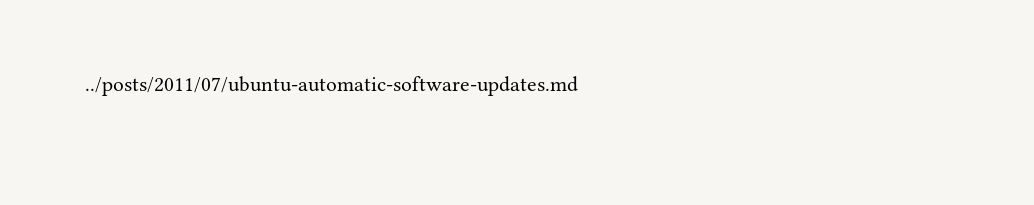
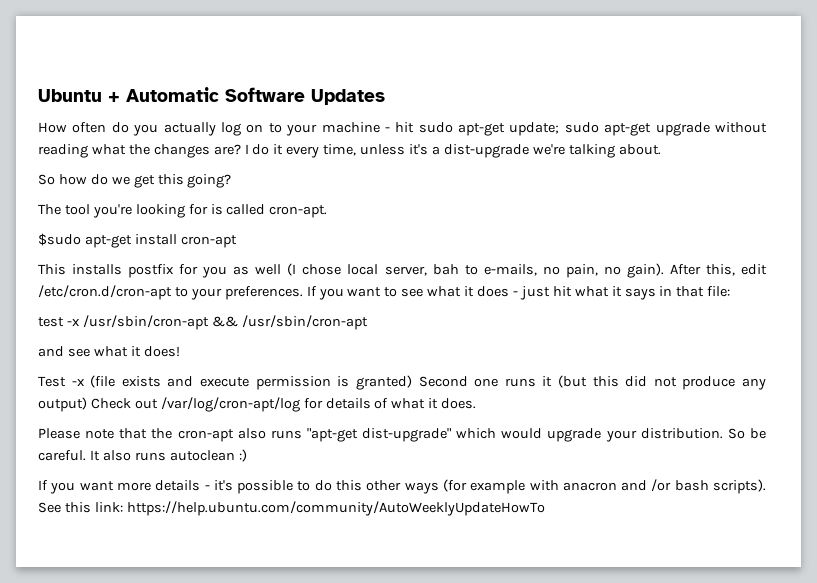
- ../posts/2011/07/ubuntu-automatic-software-updates.md
+ Ubuntu + Automatic Software Updates
+ How often do you actually log on to your machine - hit sudo apt-get update; sudo apt-get upgrade without reading what the changes are? I do it every time, unless it's a dist-upgrade we're talking about.
+ So how do we get this going?
+ The tool you're looking for is called cron-apt.
+ $sudo apt-get install cron-apt
+ This installs postfix for you as well (I chose local server, bah to e-mails, no pain, no gain). After this, edit /etc/cron.d/cron-apt to your preferences. If you want to see what it does - just hit what it says in that file:
+ test -x /usr/sbin/cron-apt && /usr/sbin/cron-apt
+ and see what it does!
+ Test -x (file exists and execute permission is granted) Second one runs it (but this did not produce any output) Check out /var/log/cron-apt/log for details of what it does.
+ Please note that the cron-apt also runs "apt-get dist-upgrade" which would upgrade your distribution. So be careful. It also runs autoclean :)
+ If you want more details - it's possible to do this other ways (for example with anacron and /or bash scripts). See this link: https://help.ubuntu.com/community/AutoWeeklyUpdateHowTo

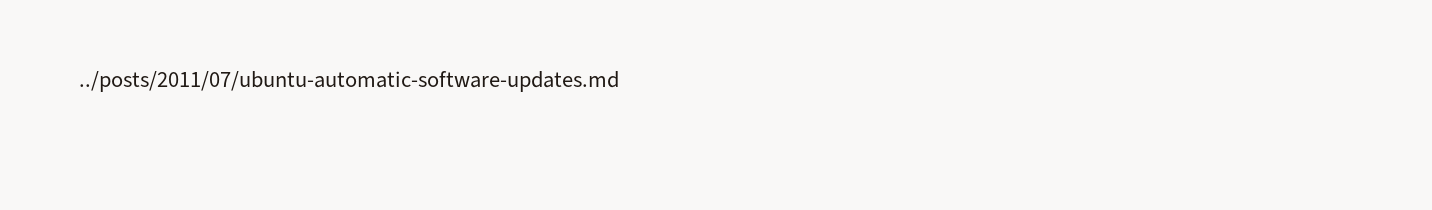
- Ubuntu + Automatic Software Updates
- How often do you actually log on to your machine - hit sudo apt-get update; sudo apt-get upgrade without reading what the changes are? I do it every time, unless it's a dist-upgrade we're talking about.
- So how do we get this going?
- The tool you're looking for is called cron-apt.
- $sudo apt-get install cron-apt
- This installs postfix for you as well (I chose local server, bah to e-mails, no pain, no gain). After this, edit /etc/cron.d/cron-apt to your preferences. If you want to see what it does - just hit what it says in that file:
- test -x /usr/sbin/cron-apt && /usr/sbin/cron-apt
- and see what it does!
- Test -x (file exists and execute permission is granted) Second one runs it (but this did not produce any output) Check out /var/log/cron-apt/log for details of what it does.
- Please note that the cron-apt also runs "apt-get dist-upgrade" which would upgrade your distribution. So be careful. It also runs autoclean :)
- If you want more details - it's possible to do this other ways (for example with anacron and /or bash scripts). See this link: https://help.ubuntu.com/community/AutoWeeklyUpdateHowTo
+ ../posts/2011/07/ubuntu-automatic-software-updates.md

